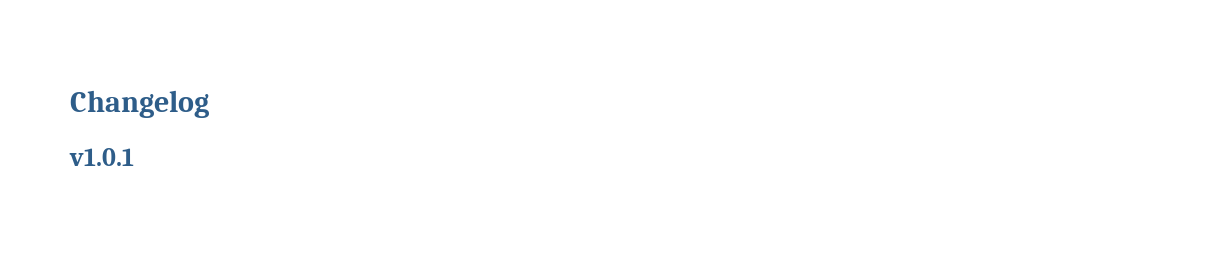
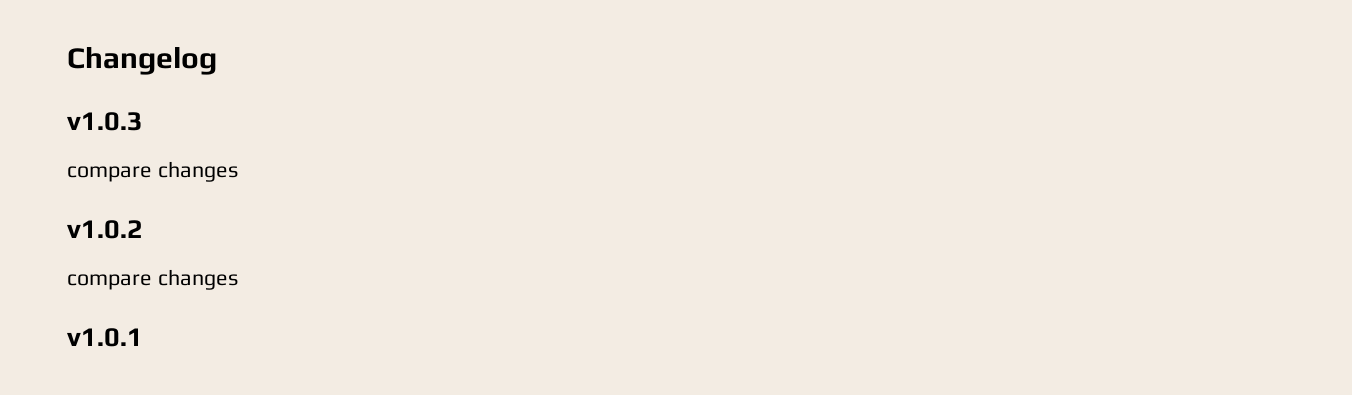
+ v1.0.3
+ compare changes
+ v1.0.2
+ compare changes

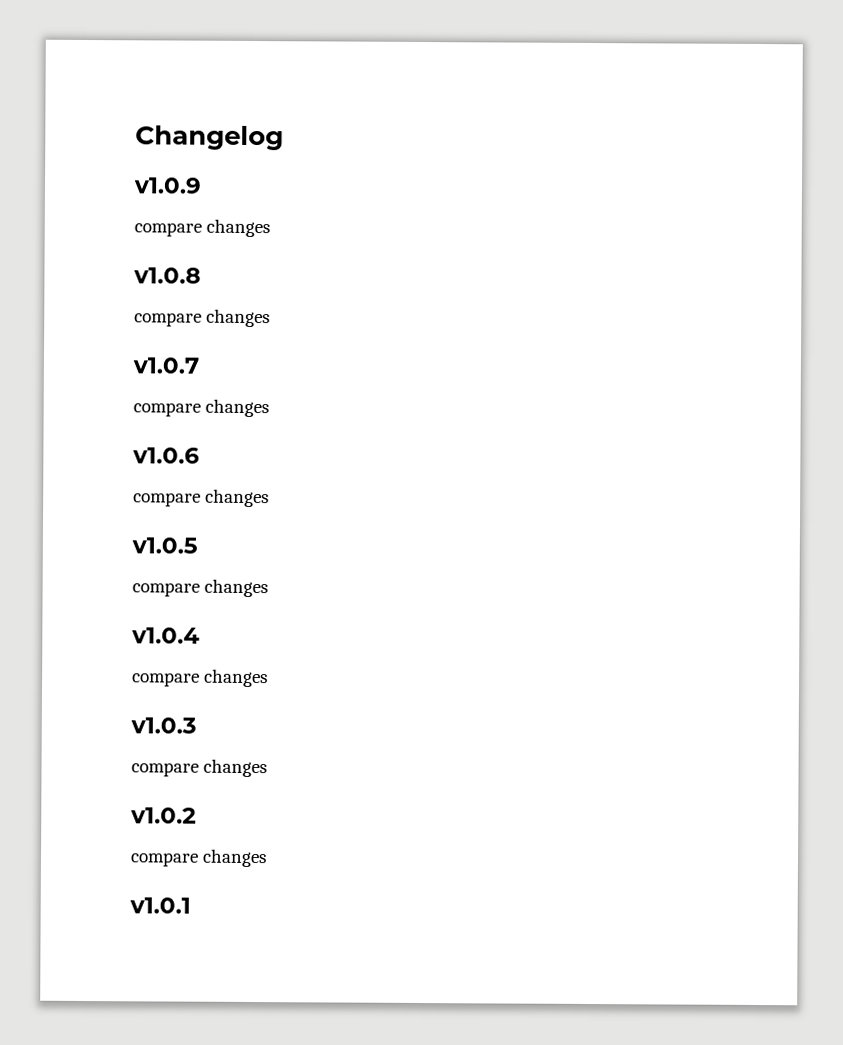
+ v1.0.9
+ compare changes
+ v1.0.8
+ compare changes
+ v1.0.7
+ compare changes
+ v1.0.6
+ compare changes
+ v1.0.5
+ compare changes
+ v1.0.4
+ compare changes

